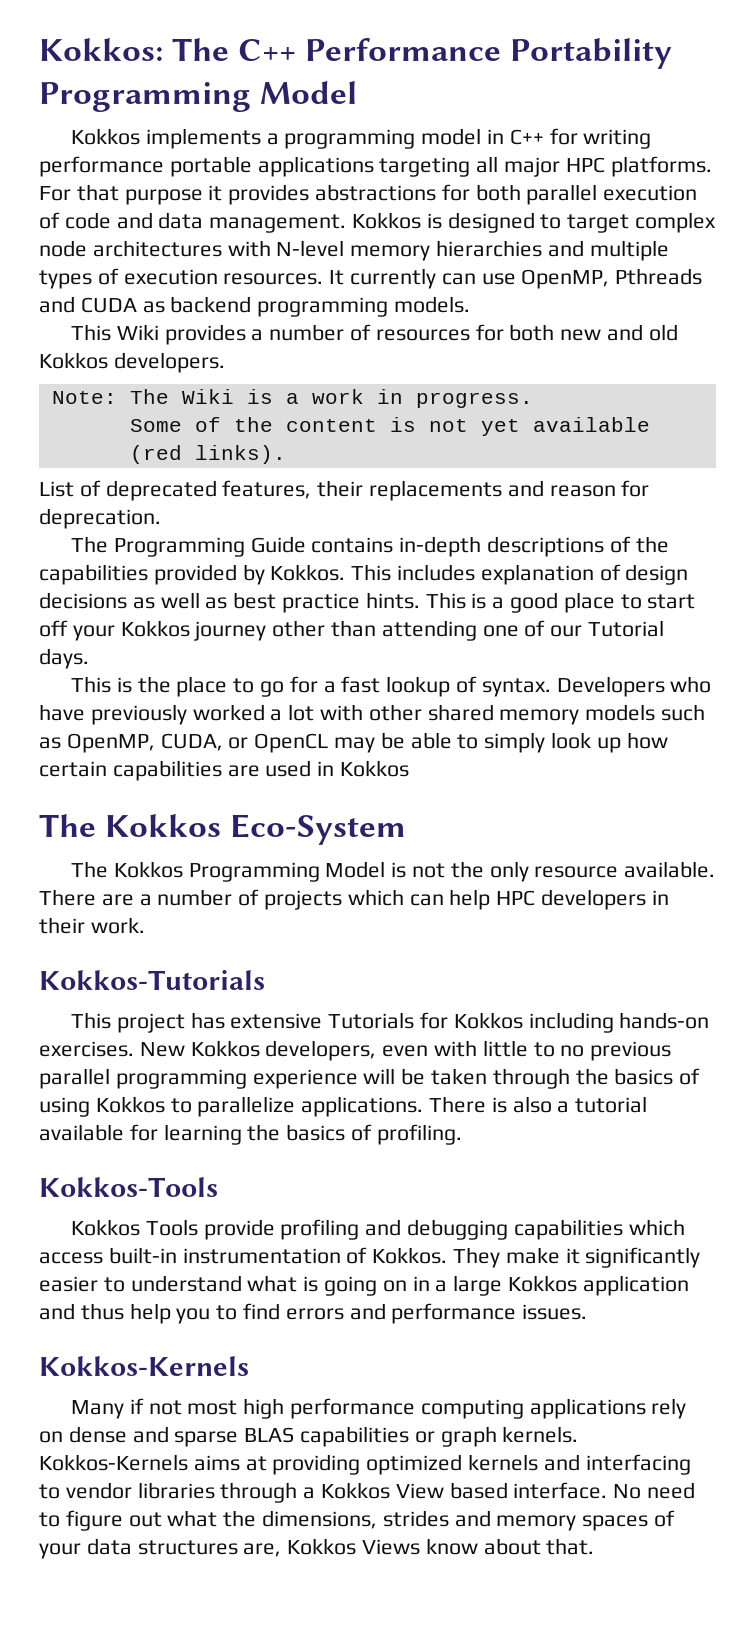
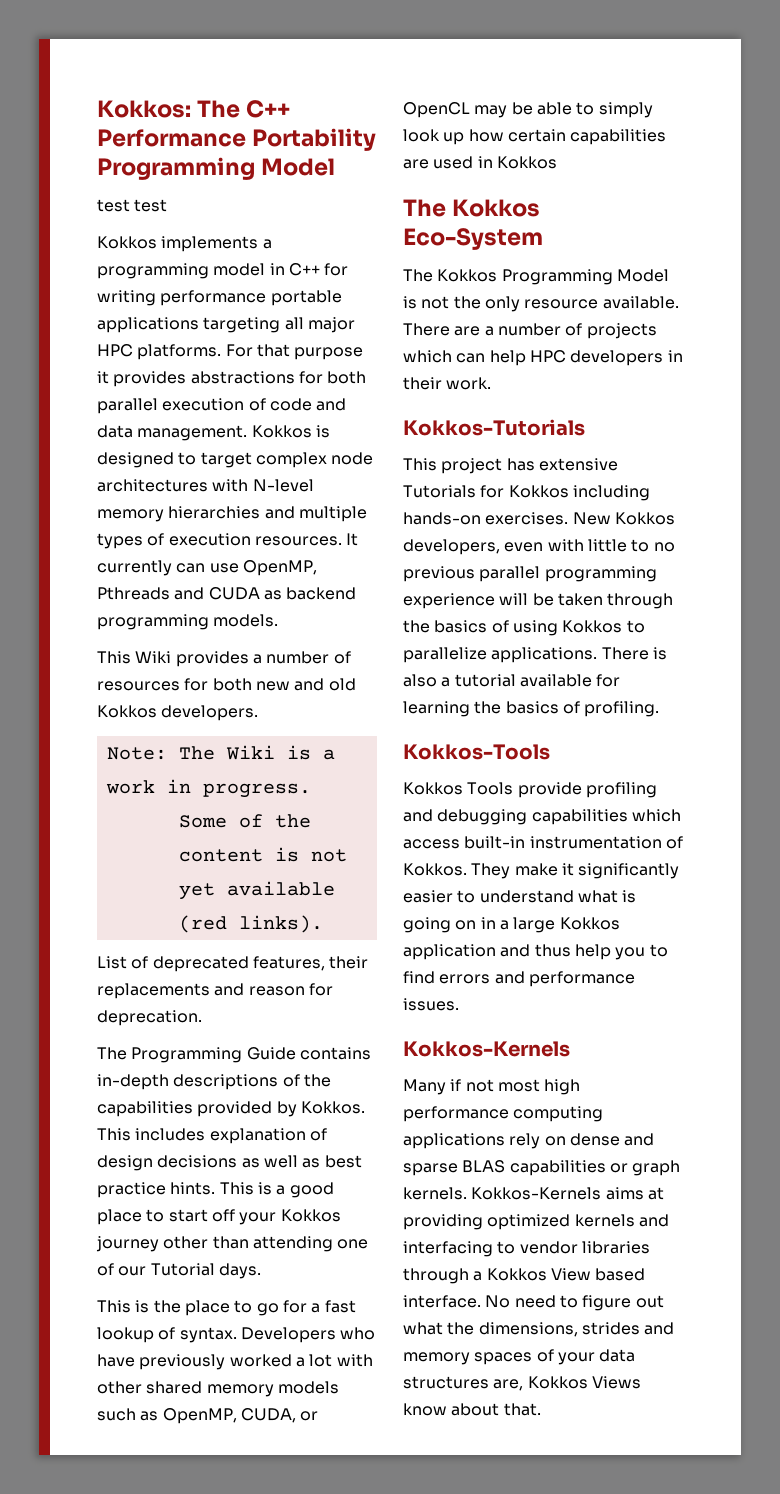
+ test test

